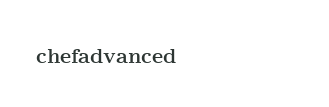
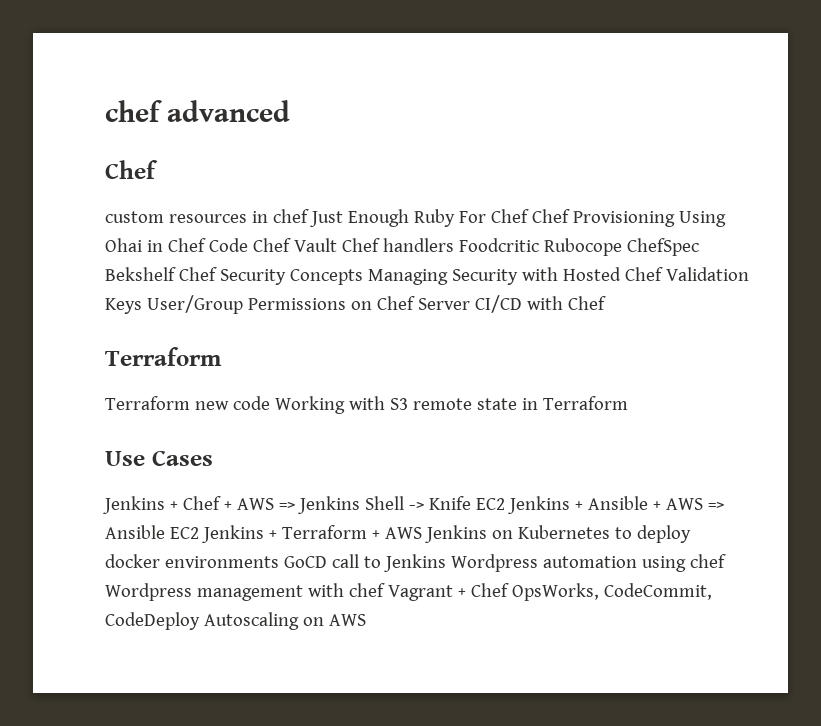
- chefadvanced
+ chef advanced
+ Chef
+ custom resources in chef Just Enough Ruby For Chef Chef Provisioning Using Ohai in Chef Code Chef Vault Chef handlers Foodcritic Rubocope ChefSpec Bekshelf Chef Security Concepts Managing Security with Hosted Chef Validation Keys User/Group Permissions on Chef Server CI/CD with Chef
+ Terraform
+ Terraform new code Working with S3 remote state in Terraform
+ Use Cases
+ Jenkins + Chef + AWS => Jenkins Shell -> Knife EC2 Jenkins + Ansible + AWS => Ansible EC2 Jenkins + Terraform + AWS Jenkins on Kubernetes to deploy docker environments GoCD call to Jenkins Wordpress automation using chef Wordpress management with chef Vagrant + Chef OpsWorks, CodeCommit, CodeDeploy Autoscaling on AWS

